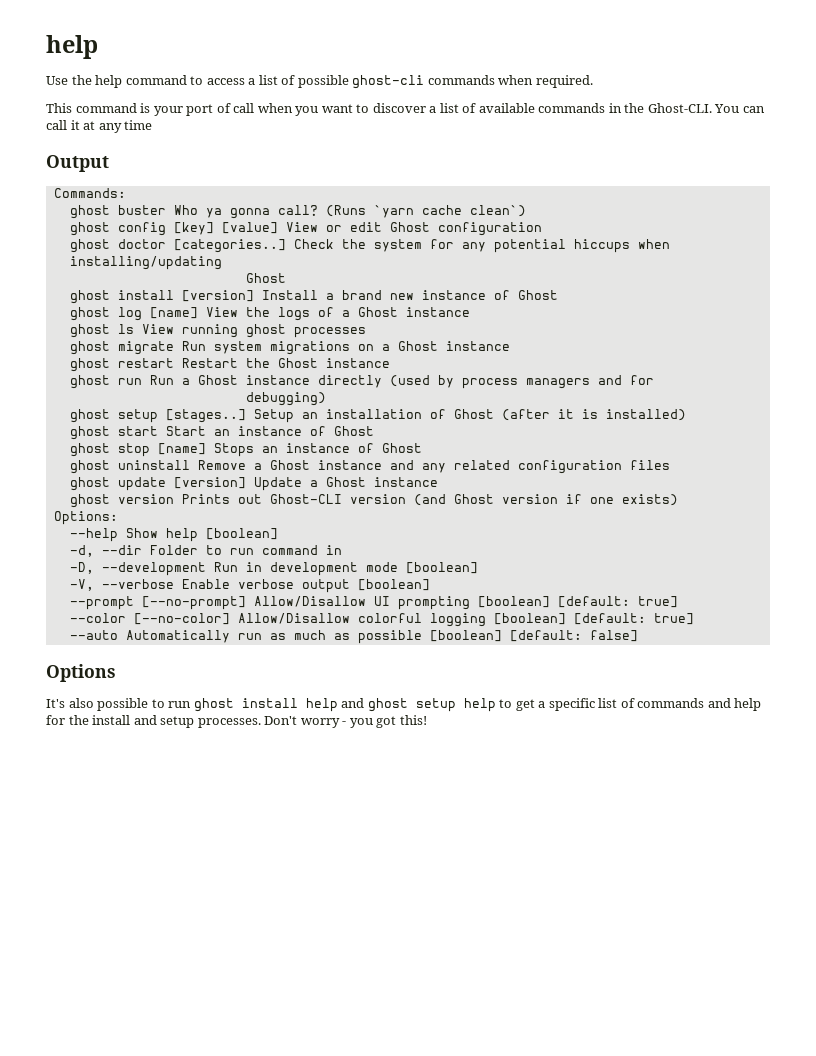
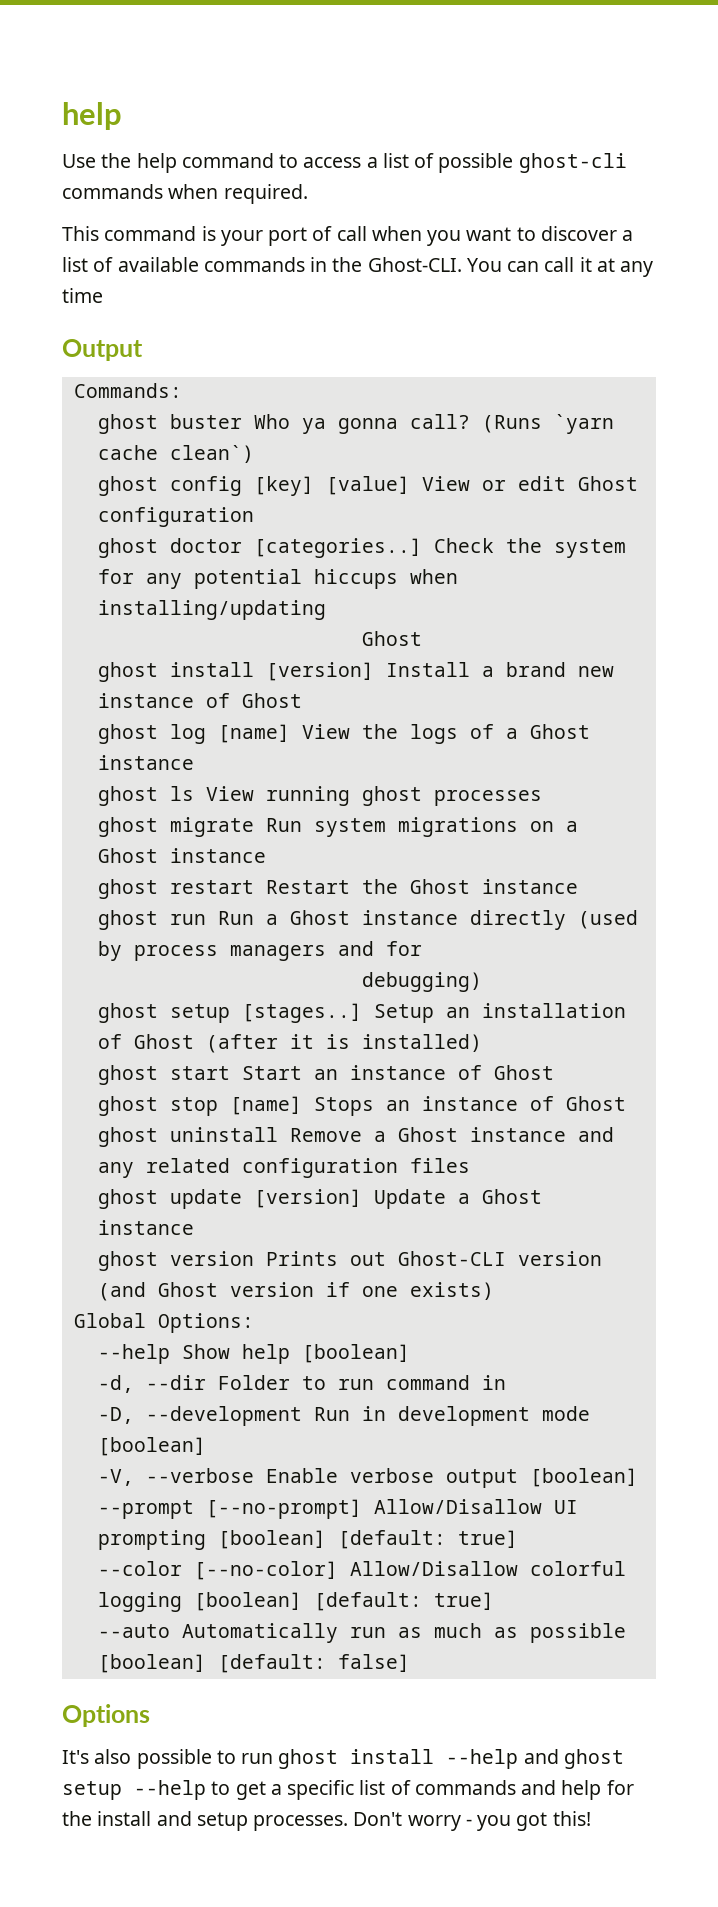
- Options:
+ Global Options:
- It's also possible to run ghost install help and ghost setup help to get a specific list of commands and help for the install and setup processes.
+ It's also possible to run ghost install --help and ghost setup --help to get a specific list of commands and help for the install and setup processes.

